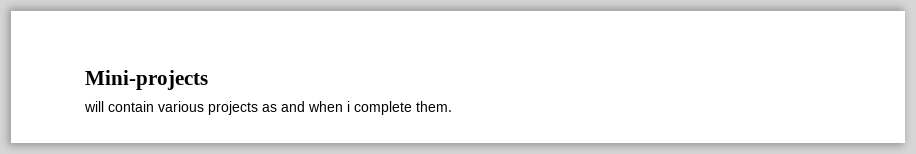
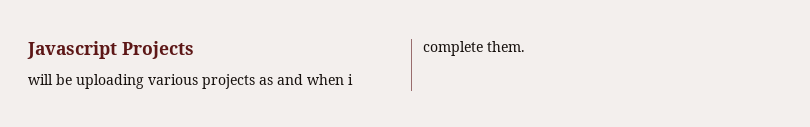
- Mini-projects
+ Javascript Projects
- will contain various projects as and when i complete them.
+ will be uploading various projects as and when i complete them.

